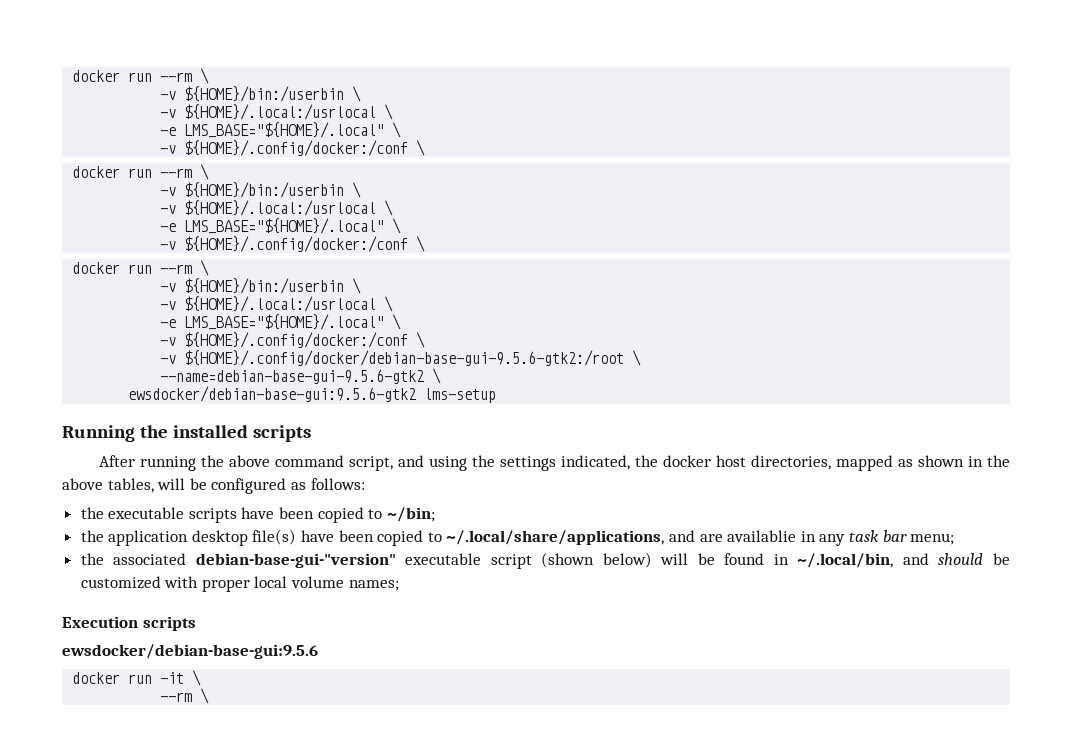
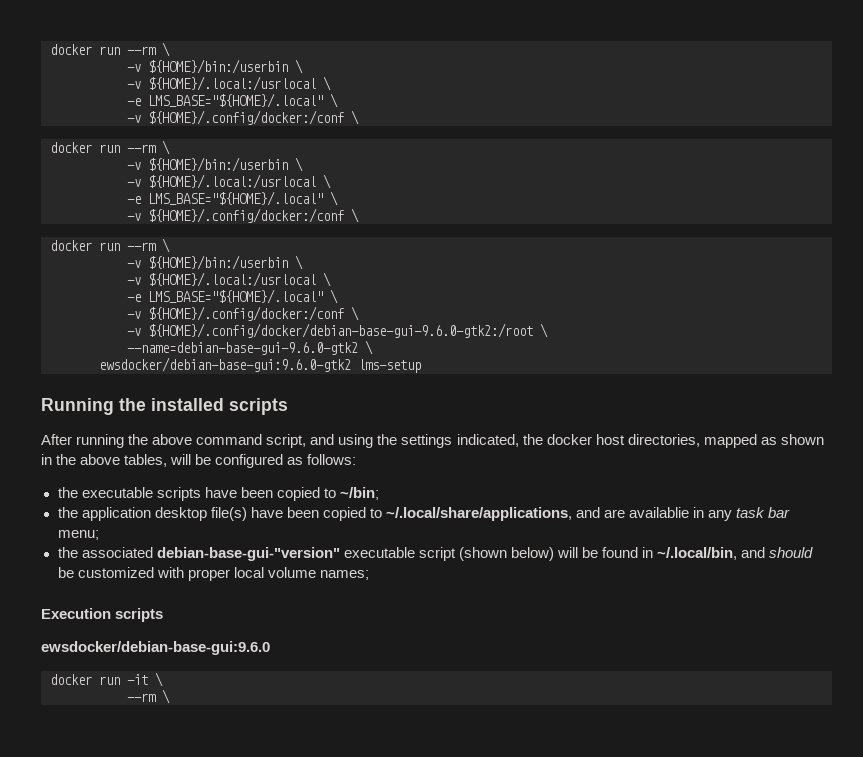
- -v ${HOME}/.config/docker/debian-base-gui-9.5.6-gtk2:/root \
- --name=debian-base-gui-9.5.6-gtk2 \
- ewsdocker/debian-base-gui:9.5.6-gtk2 lms-setup
+ -v ${HOME}/.config/docker/debian-base-gui-9.6.0-gtk2:/root \
+ --name=debian-base-gui-9.6.0-gtk2 \
+ ewsdocker/debian-base-gui:9.6.0-gtk2 lms-setup
- ewsdocker/debian-base-gui:9.5.6
+ ewsdocker/debian-base-gui:9.6.0

